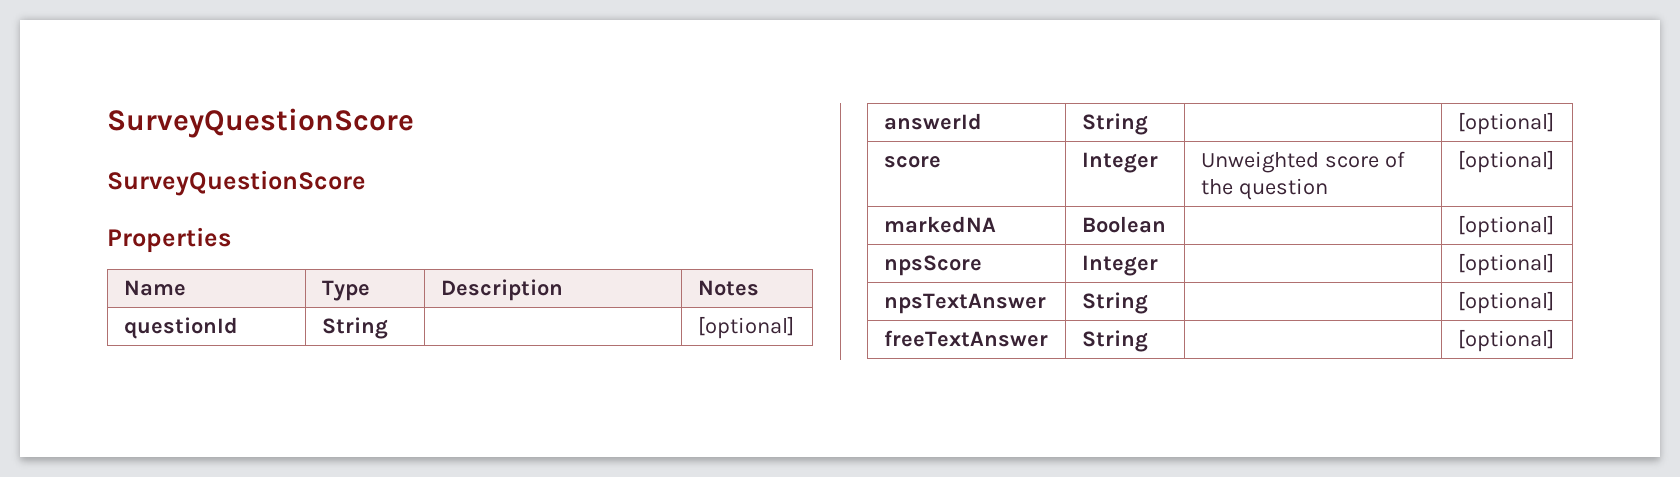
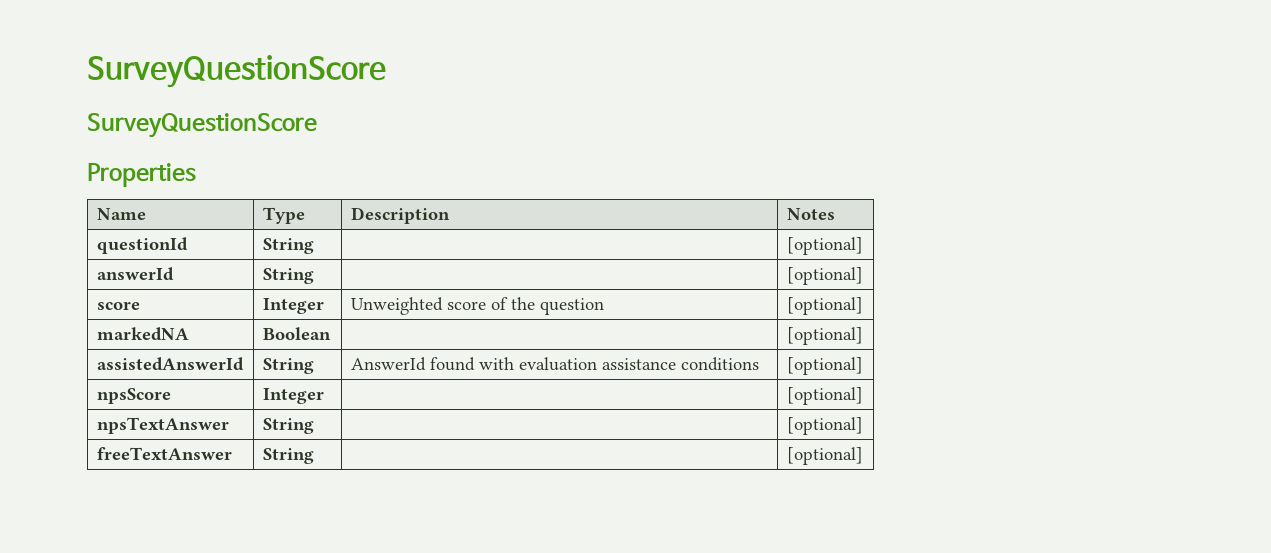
+ assistedAnswerId | String | AnswerId found with evaluation assistance conditions | [optional]

